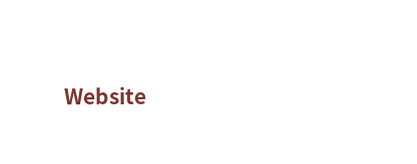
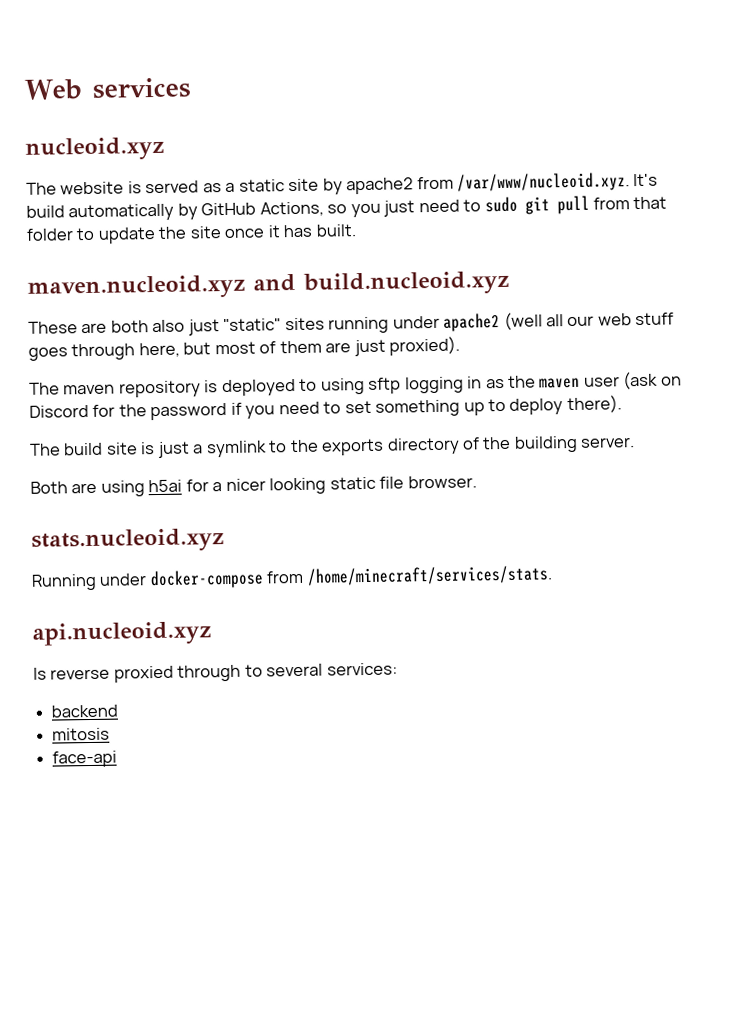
- Website
+ Web services
+ nucleoid.xyz
+ The website is served as a static site by apache2 from /var/www/nucleoid.xyz. It's build automatically by GitHub Actions, so you just need to sudo git pull from that folder to update the site once it has built.
+ maven.nucleoid.xyz and build.nucleoid.xyz
+ These are both also just "static" sites running under apache2 (well all our web stuff goes through here, but most of them are just proxied).
+ The maven repository is deployed to using sftp logging in as the maven user (ask on Discord for the password if you need to set something up to deploy there).
+ The build site is just a symlink to the exports directory of the building server.
+ Both are using h5ai for a nicer looking static file browser.
+ stats.nucleoid.xyz
+ Running under docker-compose from /home/minecraft/services/stats.
+ api.nucleoid.xyz
+ Is reverse proxied through to several services:
+ backend
+ mitosis
+ face-api

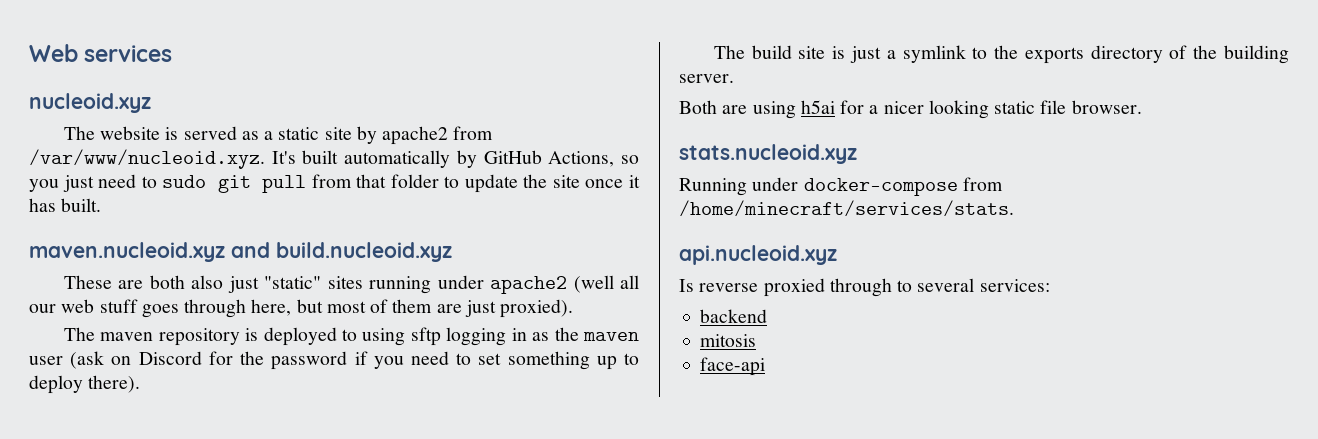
- The website is served as a static site by apache2 from /var/www/nucleoid.xyz. It's build automatically by GitHub Actions, so you just need to sudo git pull from that folder to update the site once it has built.
+ The website is served as a static site by apache2 from /var/www/nucleoid.xyz. It's built automatically by GitHub Actions, so you just need to sudo git pull from that folder to update the site once it has built.

